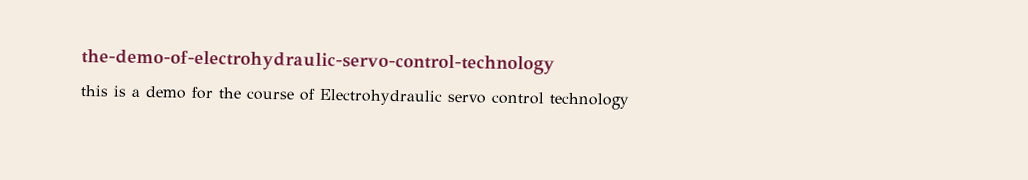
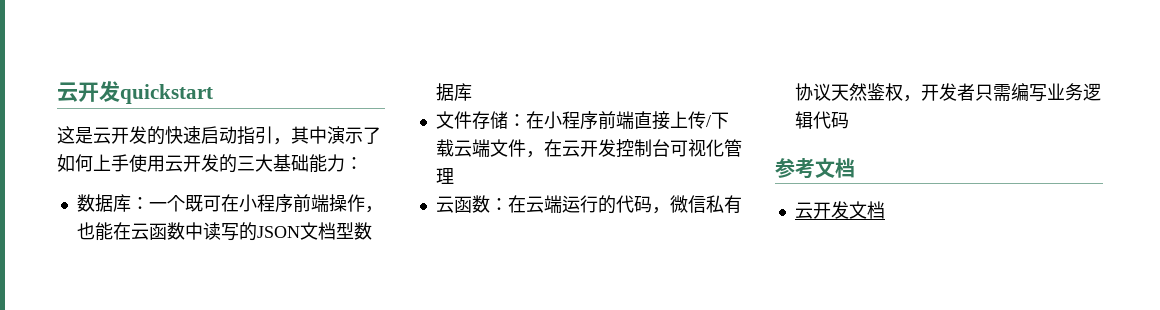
- the-demo-of-electrohydraulic-servo-control-technology
- this is a demo for the course of Electrohydraulic servo control technology
+ 云开发quickstart
+ 这是云开发的快速启动指引，其中演示了如何上手使用云开发的三大基础能力：
+ 数据库：一个既可在小程序前端操作，也能在云函数中读写的JSON文档型数据库
+ 文件存储：在小程序前端直接上传/下载云端文件，在云开发控制台可视化管理
+ 云函数：在云端运行的代码，微信私有协议天然鉴权，开发者只需编写业务逻辑代码
+ 参考文档
+ 云开发文档

